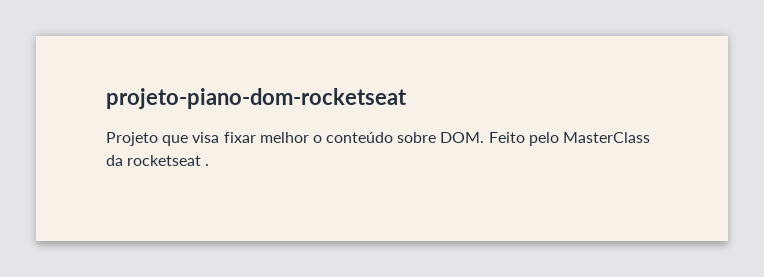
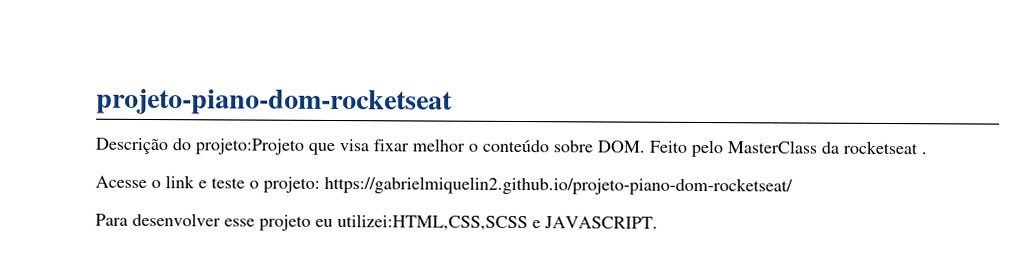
- Projeto que visa fixar melhor o conteúdo sobre DOM. Feito pelo MasterClass da rocketseat .
+ Descrição do projeto:Projeto que visa fixar melhor o conteúdo sobre DOM. Feito pelo MasterClass da rocketseat .
+ Acesse o link e teste o projeto: https://gabrielmiquelin2.github.io/projeto-piano-dom-rocketseat/
+ Para desenvolver esse projeto eu utilizei:HTML,CSS,SCSS e JAVASCRIPT.

